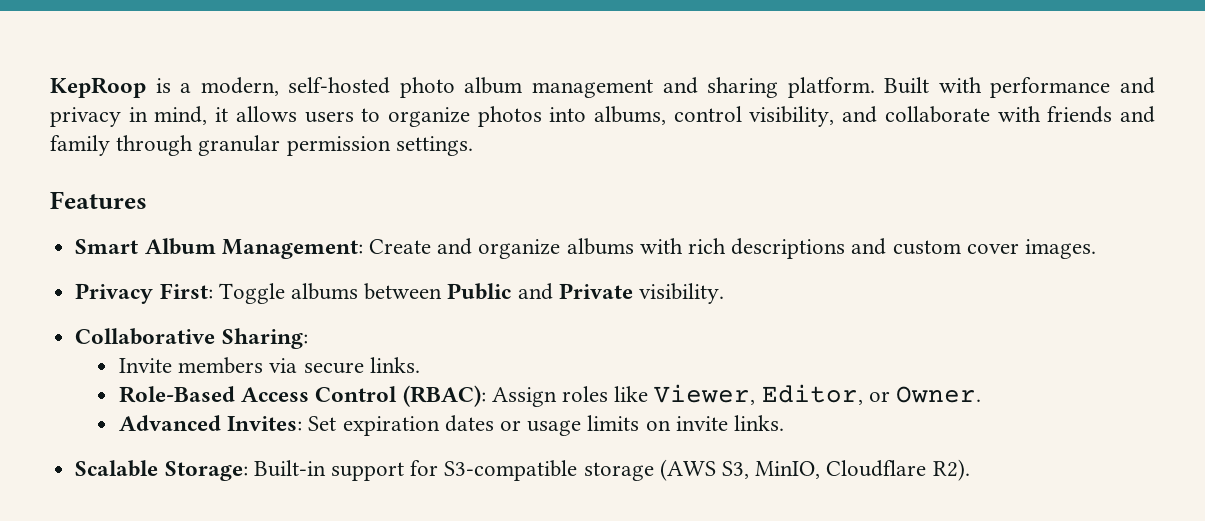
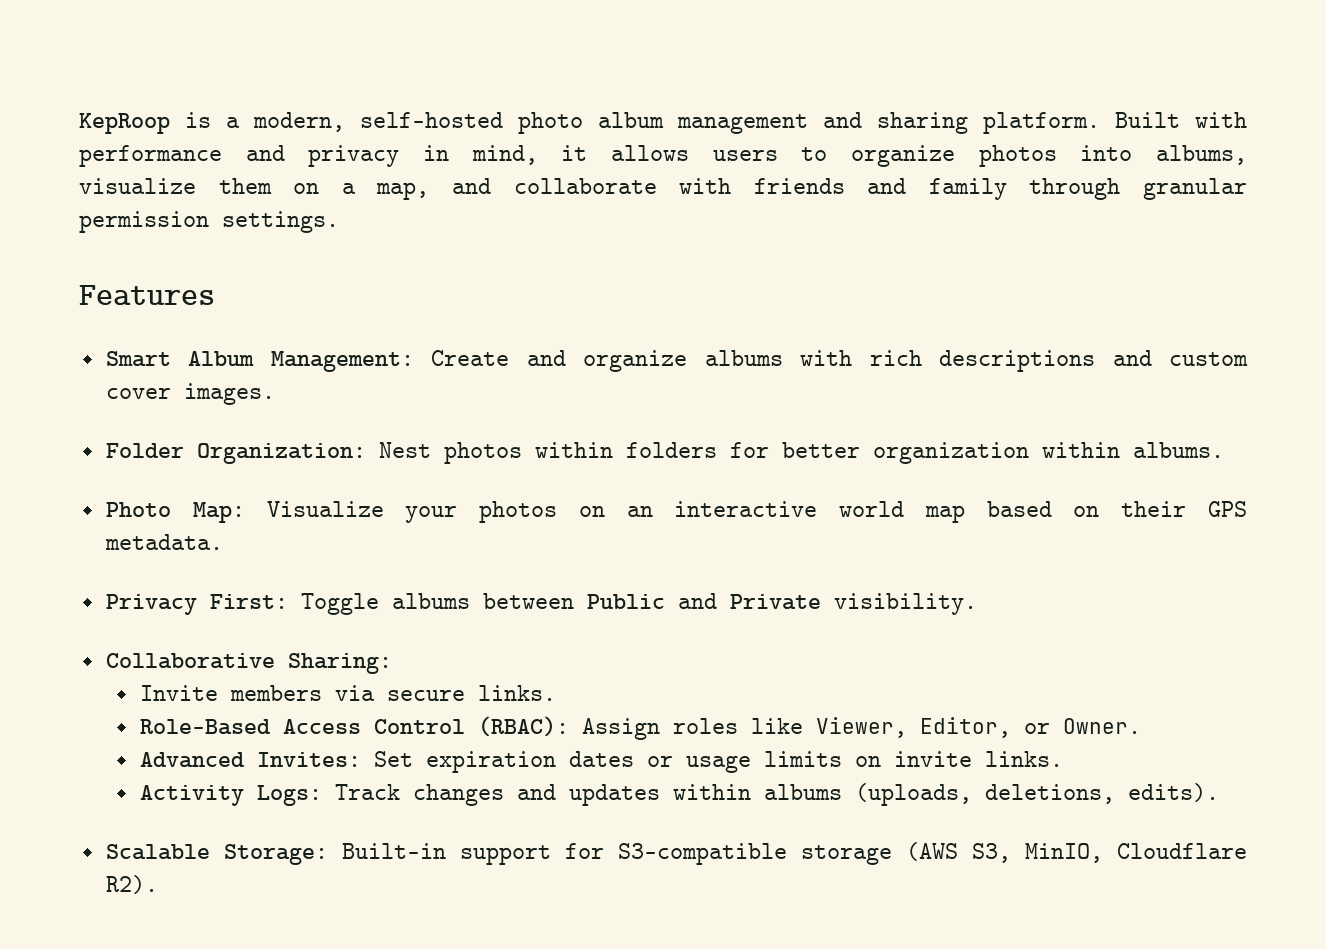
- Built with performance and privacy in mind, it allows users to organize photos into albums, control visibility, and collaborate with friends and family through granular permission settings.
+ Built with performance and privacy in mind, it allows users to organize photos into albums, visualize them on a map, and collaborate with friends and family through granular permission settings.
+ Folder Organization: Nest photos within folders for better organization within albums.
+ Photo Map: Visualize your photos on an interactive world map based on their GPS metadata.
+ Activity Logs: Track changes and updates within albums (uploads, deletions, edits).

